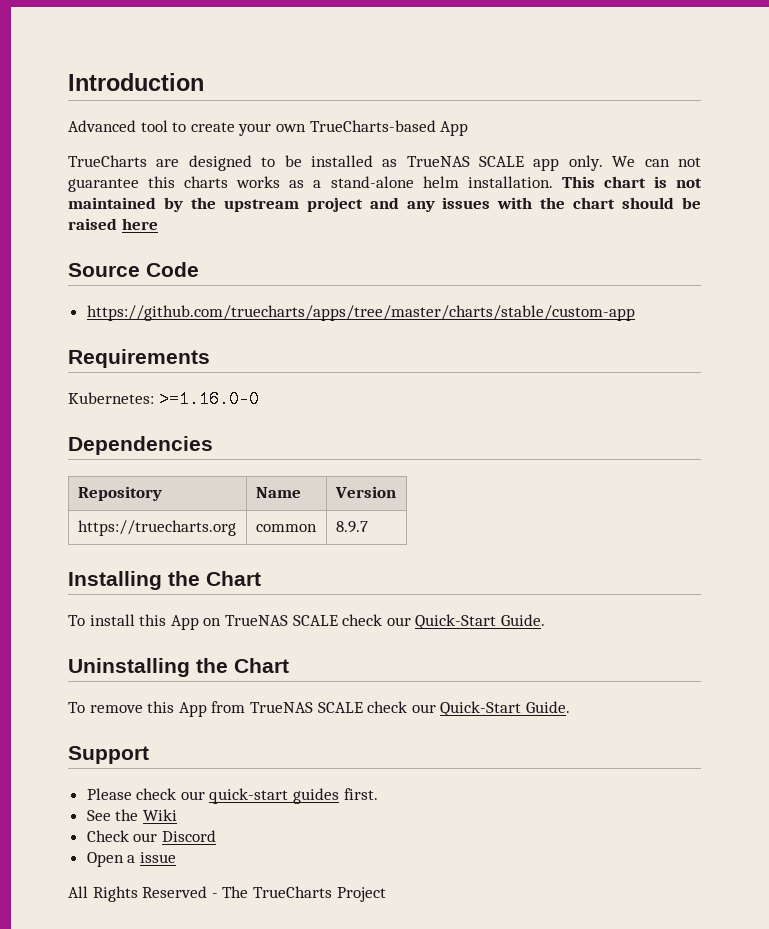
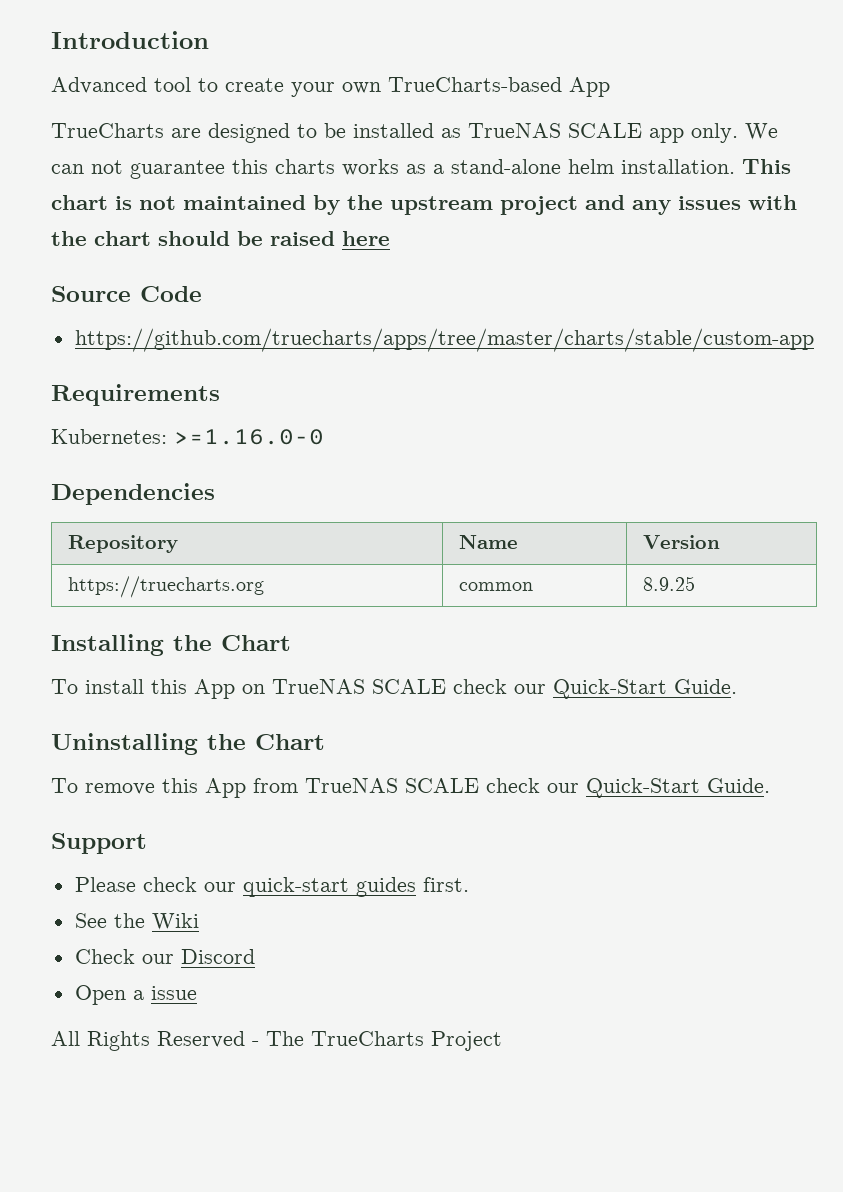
- https://truecharts.org | common | 8.9.7
+ https://truecharts.org | common | 8.9.25

